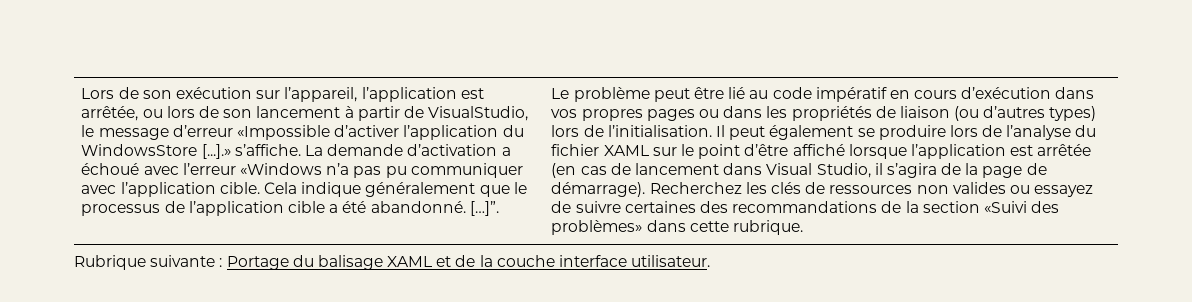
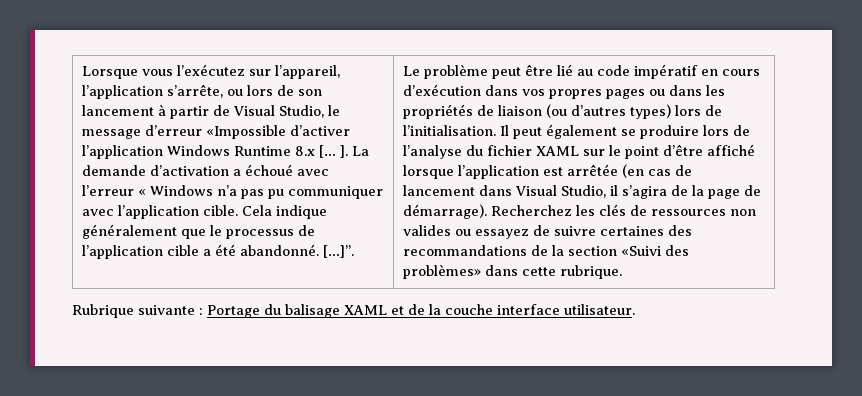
- Lors de son exécution sur l’appareil, l’application est arrêtée, ou lors de son lancement à partir de VisualStudio, le message d’erreur «Impossible d’activer l’application du WindowsStore [...].» s’affiche.
+ Lorsque vous l’exécutez sur l’appareil, l’application s’arrête, ou lors de son lancement à partir de Visual Studio, le message d’erreur «Impossible d’activer l’application Windows Runtime 8.x [… ].
- La demande d’activation a échoué avec l’erreur «Windows n’a pas pu communiquer avec l’application cible.
+ La demande d’activation a échoué avec l’erreur « Windows n’a pas pu communiquer avec l’application cible.

